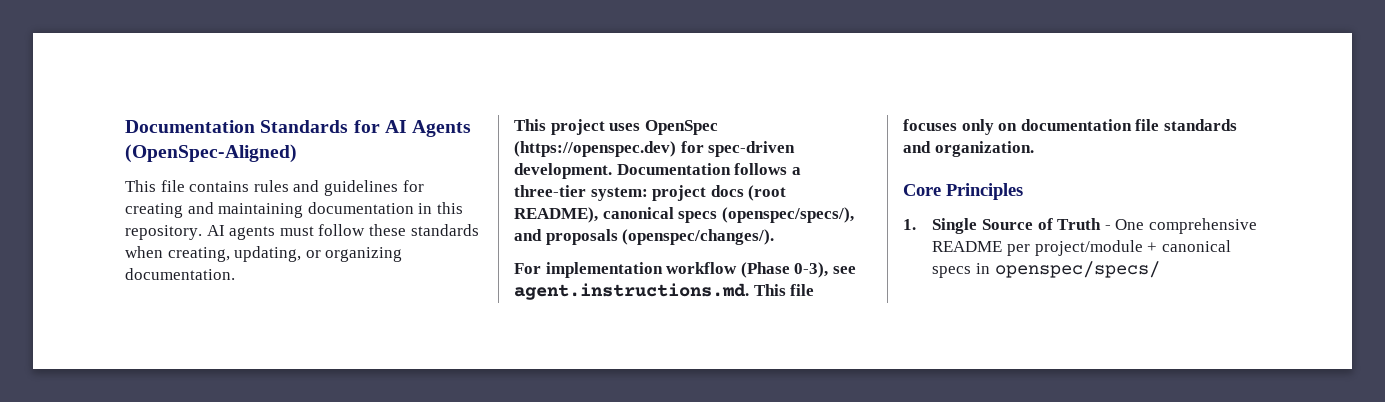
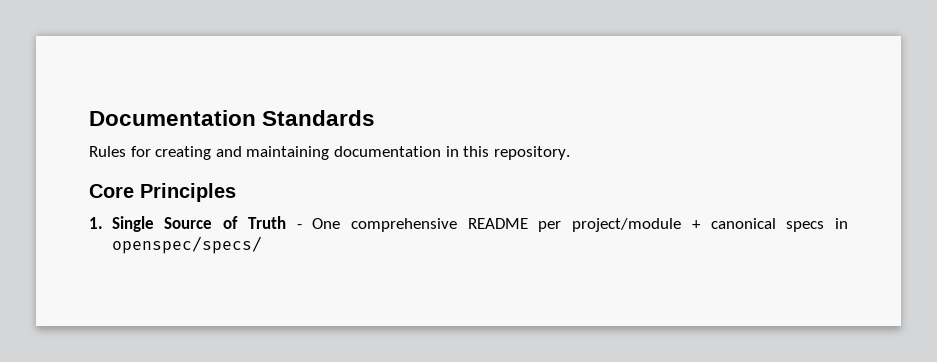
- Documentation Standards for AI Agents (OpenSpec-Aligned)
- This file contains rules and guidelines for creating and maintaining documentation in this repository. AI agents must follow these standards when creating, updating, or organizing documentation.
- This project uses OpenSpec (https://openspec.dev) for spec-driven development. Documentation follows a three-tier system: project docs (root README), canonical specs (openspec/specs/), and proposals (openspec/changes/).
- For implementation workflow (Phase 0-3), see agent.instructions.md. This file focuses only on documentation file standards and organization.
+ Documentation Standards
+ Rules for creating and maintaining documentation in this repository.

